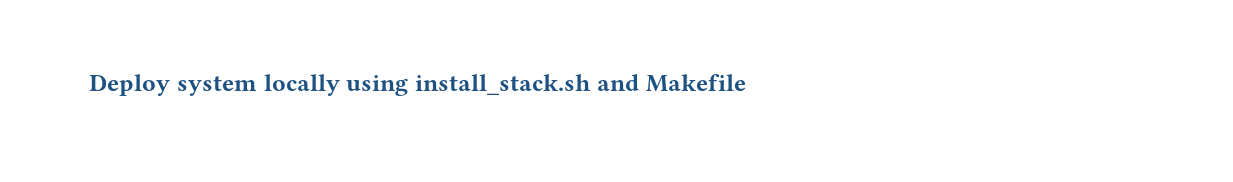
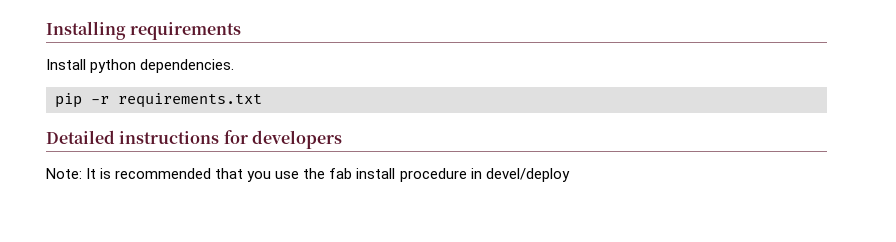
- Deploy system locally using install_stack.sh and Makefile
+ Installing requirements
+ Install python dependencies.
+ pip -r requirements.txt
+ Detailed instructions for developers
+ Note: It is recommended that you use the fab install procedure in devel/deploy

